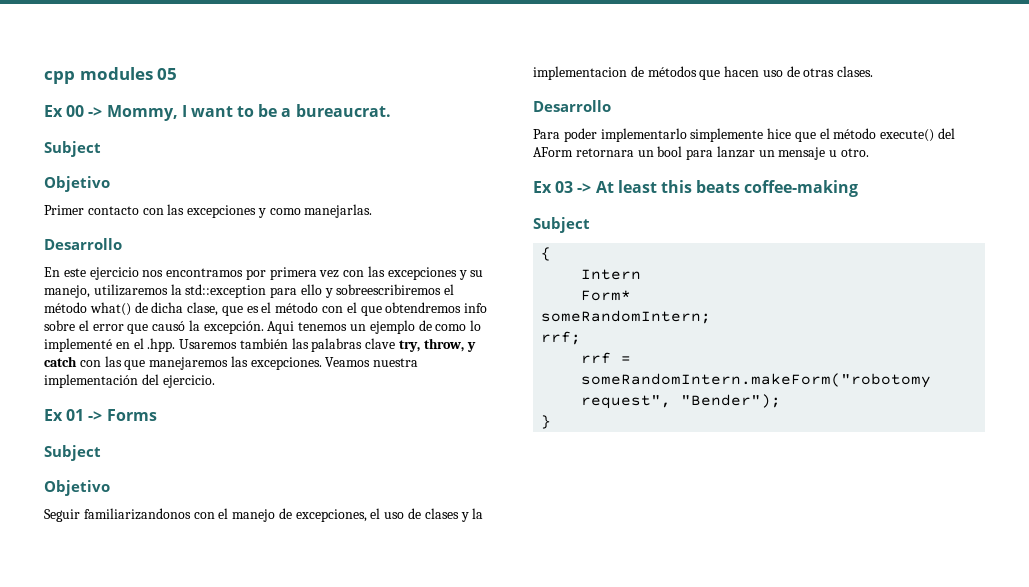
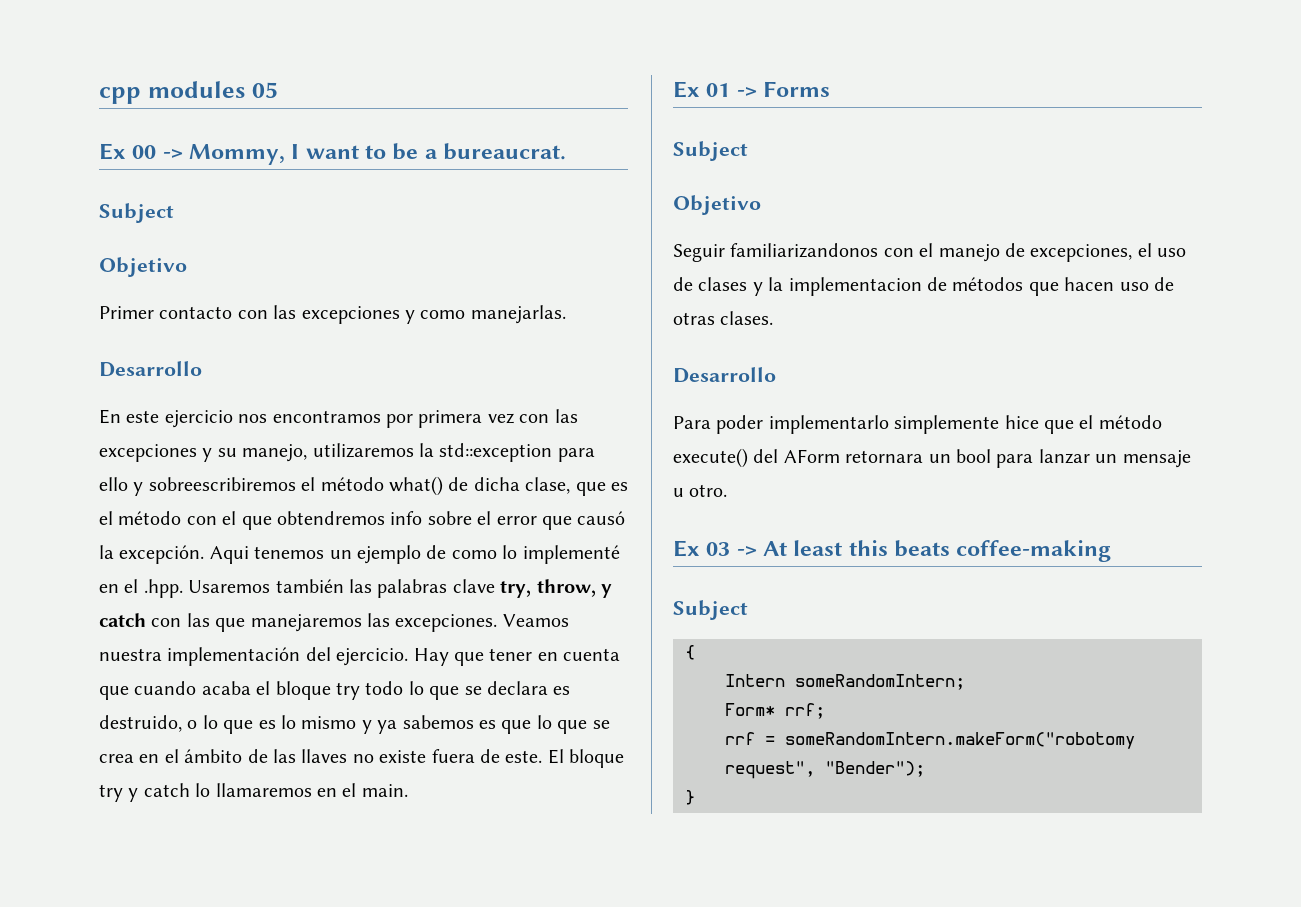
+ Hay que tener en cuenta que cuando acaba el bloque try todo lo que se declara es destruido, o lo que es lo mismo y ya sabemos es que lo que se crea en el ámbito de las llaves no existe fuera de este. El bloque try y catch lo llamaremos en el main.
- Intern
+ Intern someRandomIntern;
- Form*
- someRandomIntern;
- rrf;
+ Form* rrf;

